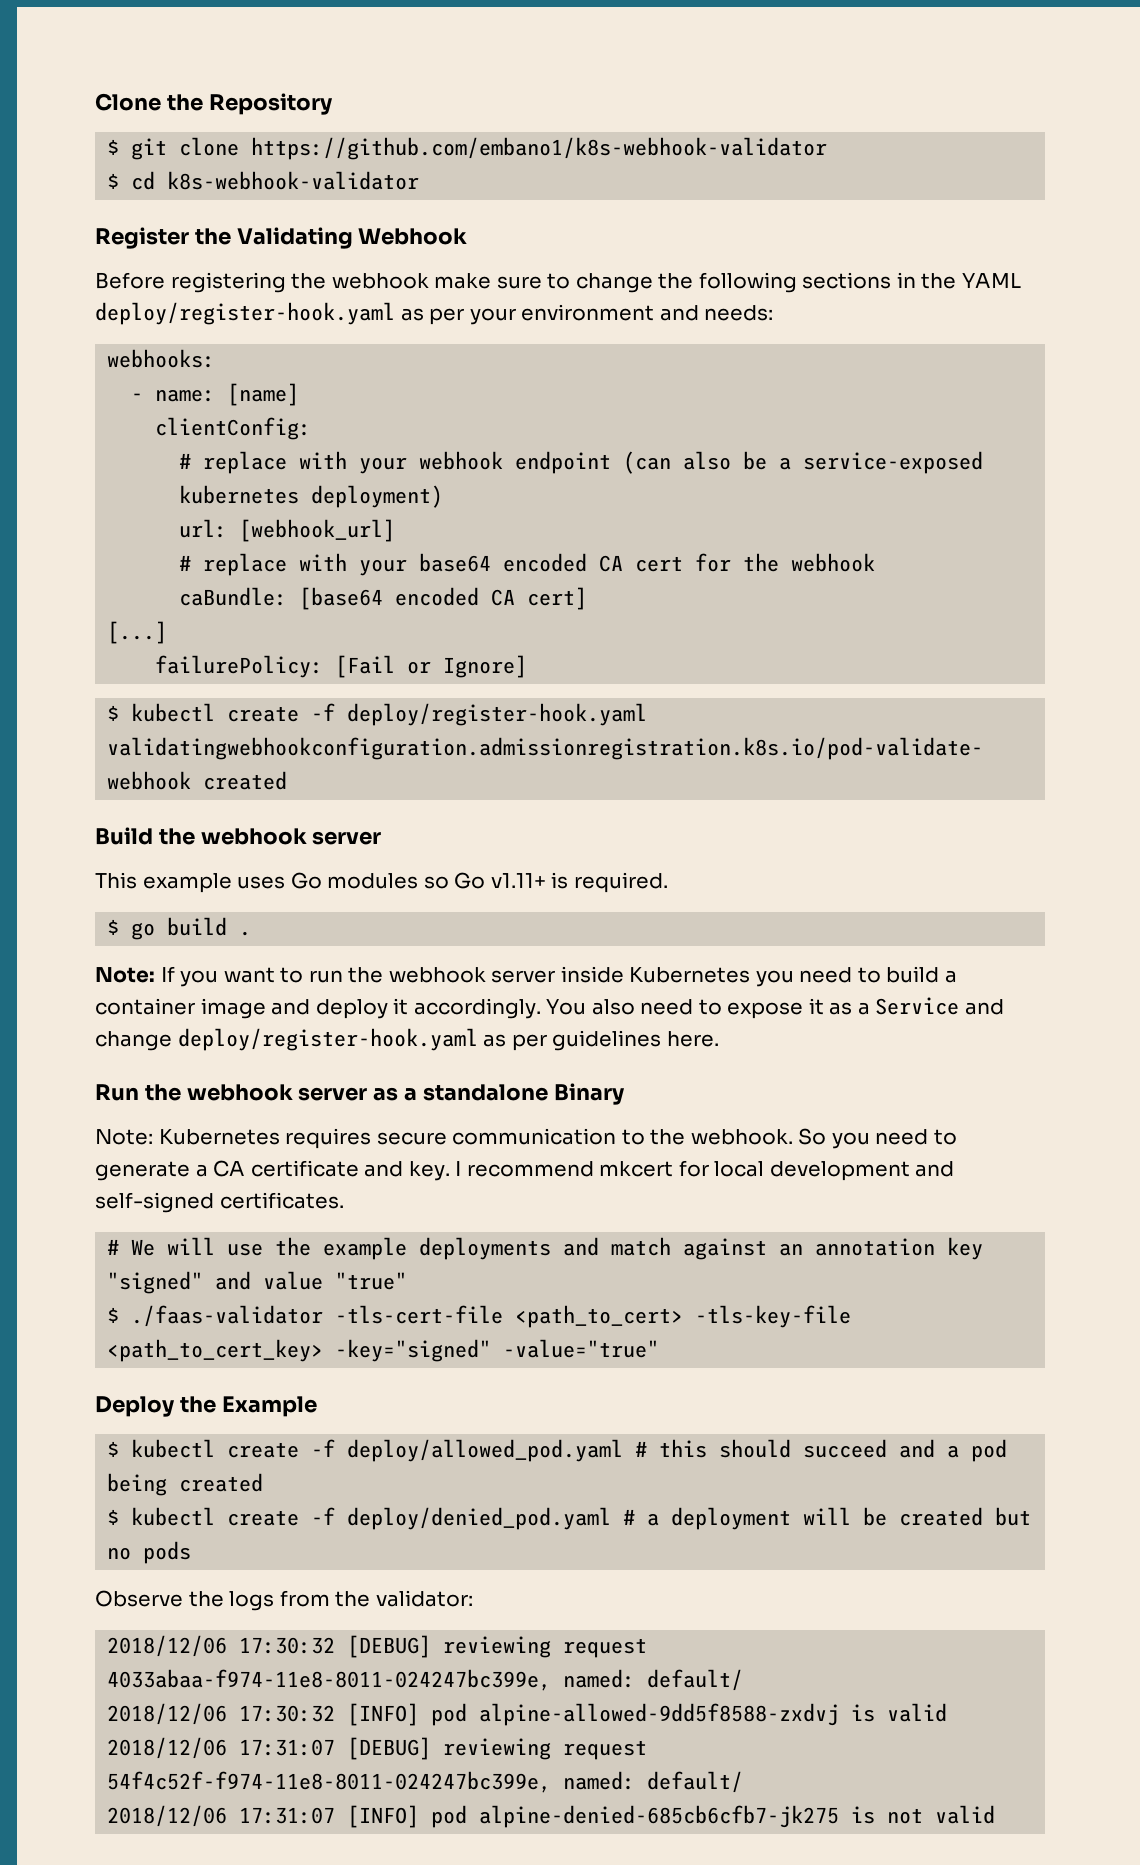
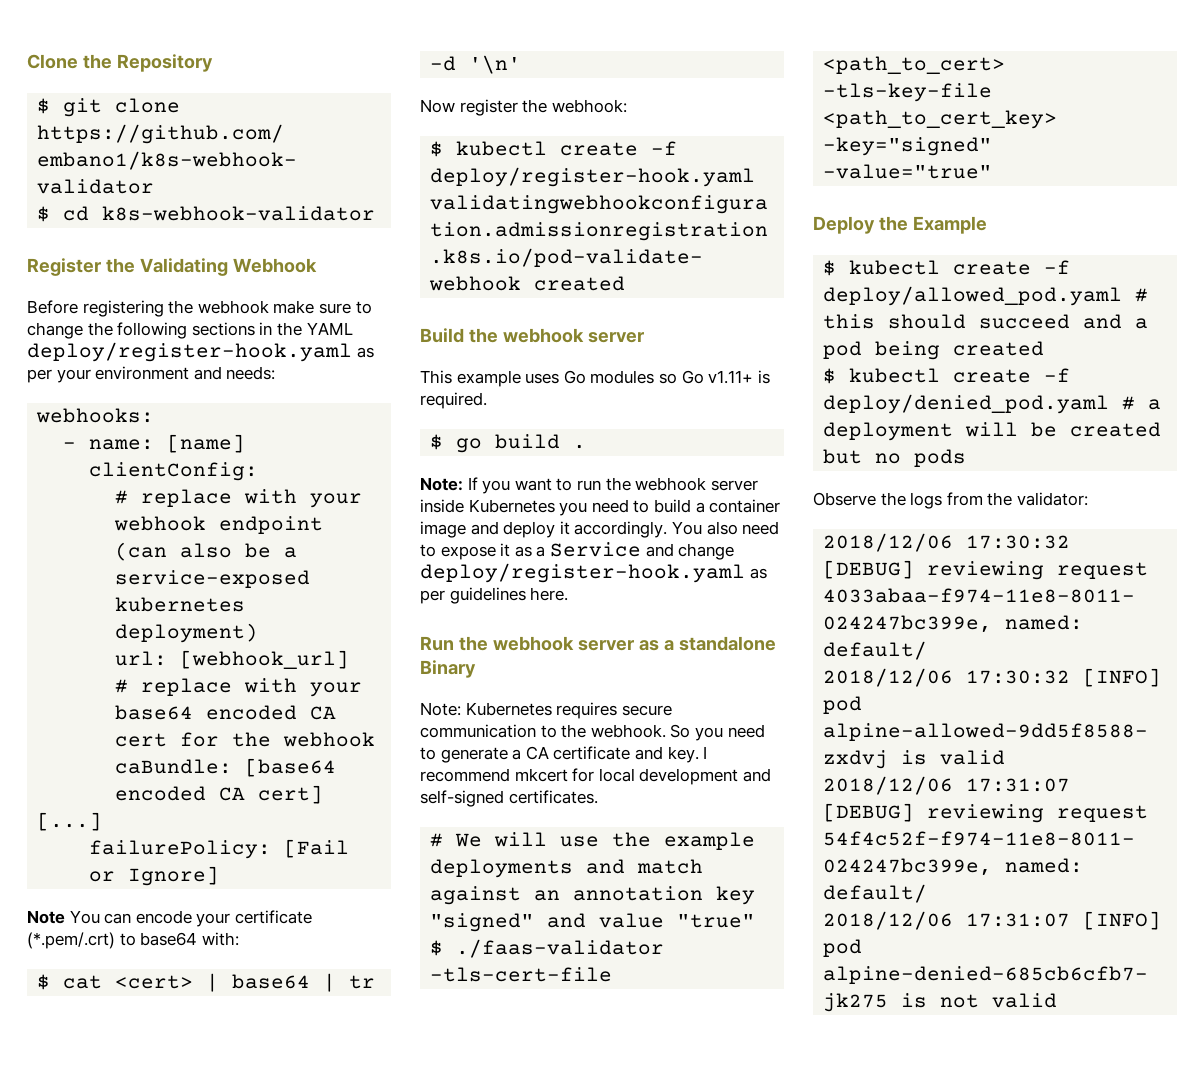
+ Note You can encode your certificate (*.pem/.crt) to base64 with:
+ $ cat <cert> | base64 | tr -d '\n'
+ Now register the webhook:

